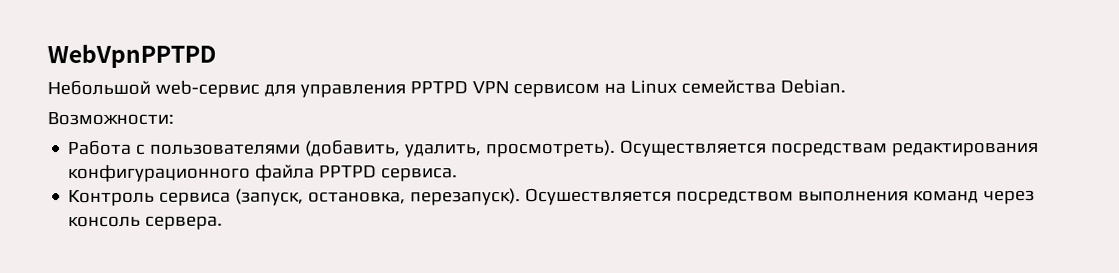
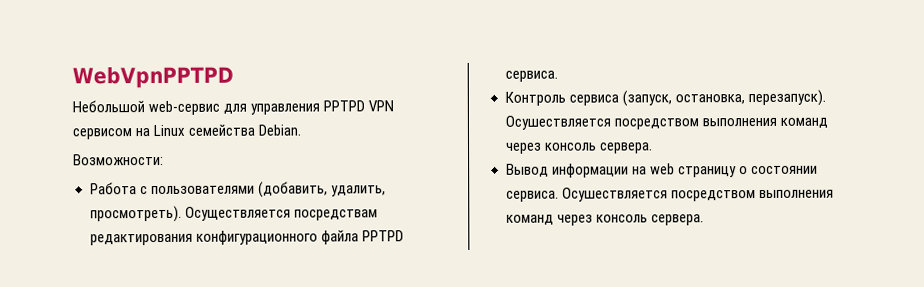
+ Вывод информации на web страницу о состоянии сервиса. Осушествляется посредством выполнения команд через консоль сервера.

